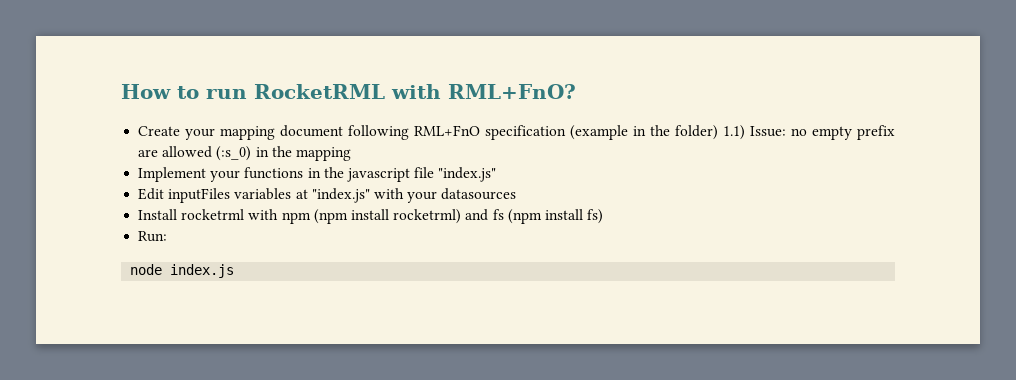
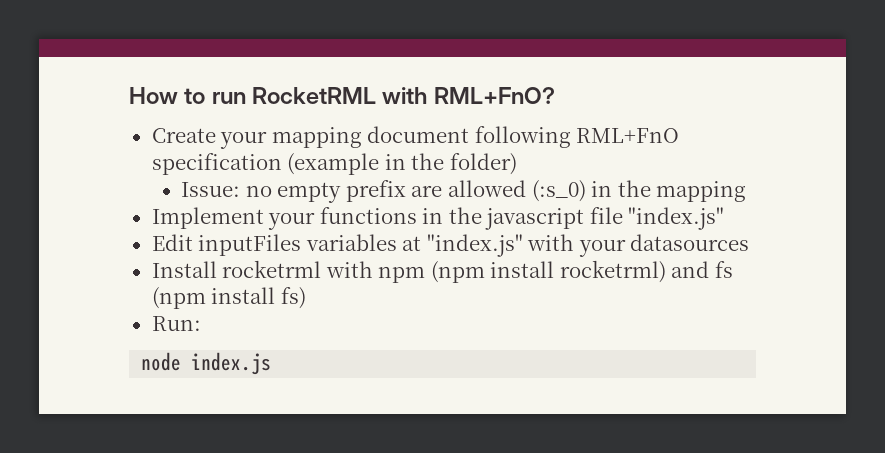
- Create your mapping document following RML+FnO specification (example in the folder) 1.1) Issue: no empty prefix are allowed (:s_0) in the mapping
+ Create your mapping document following RML+FnO specification (example in the folder)
+ Issue: no empty prefix are allowed (:s_0) in the mapping

